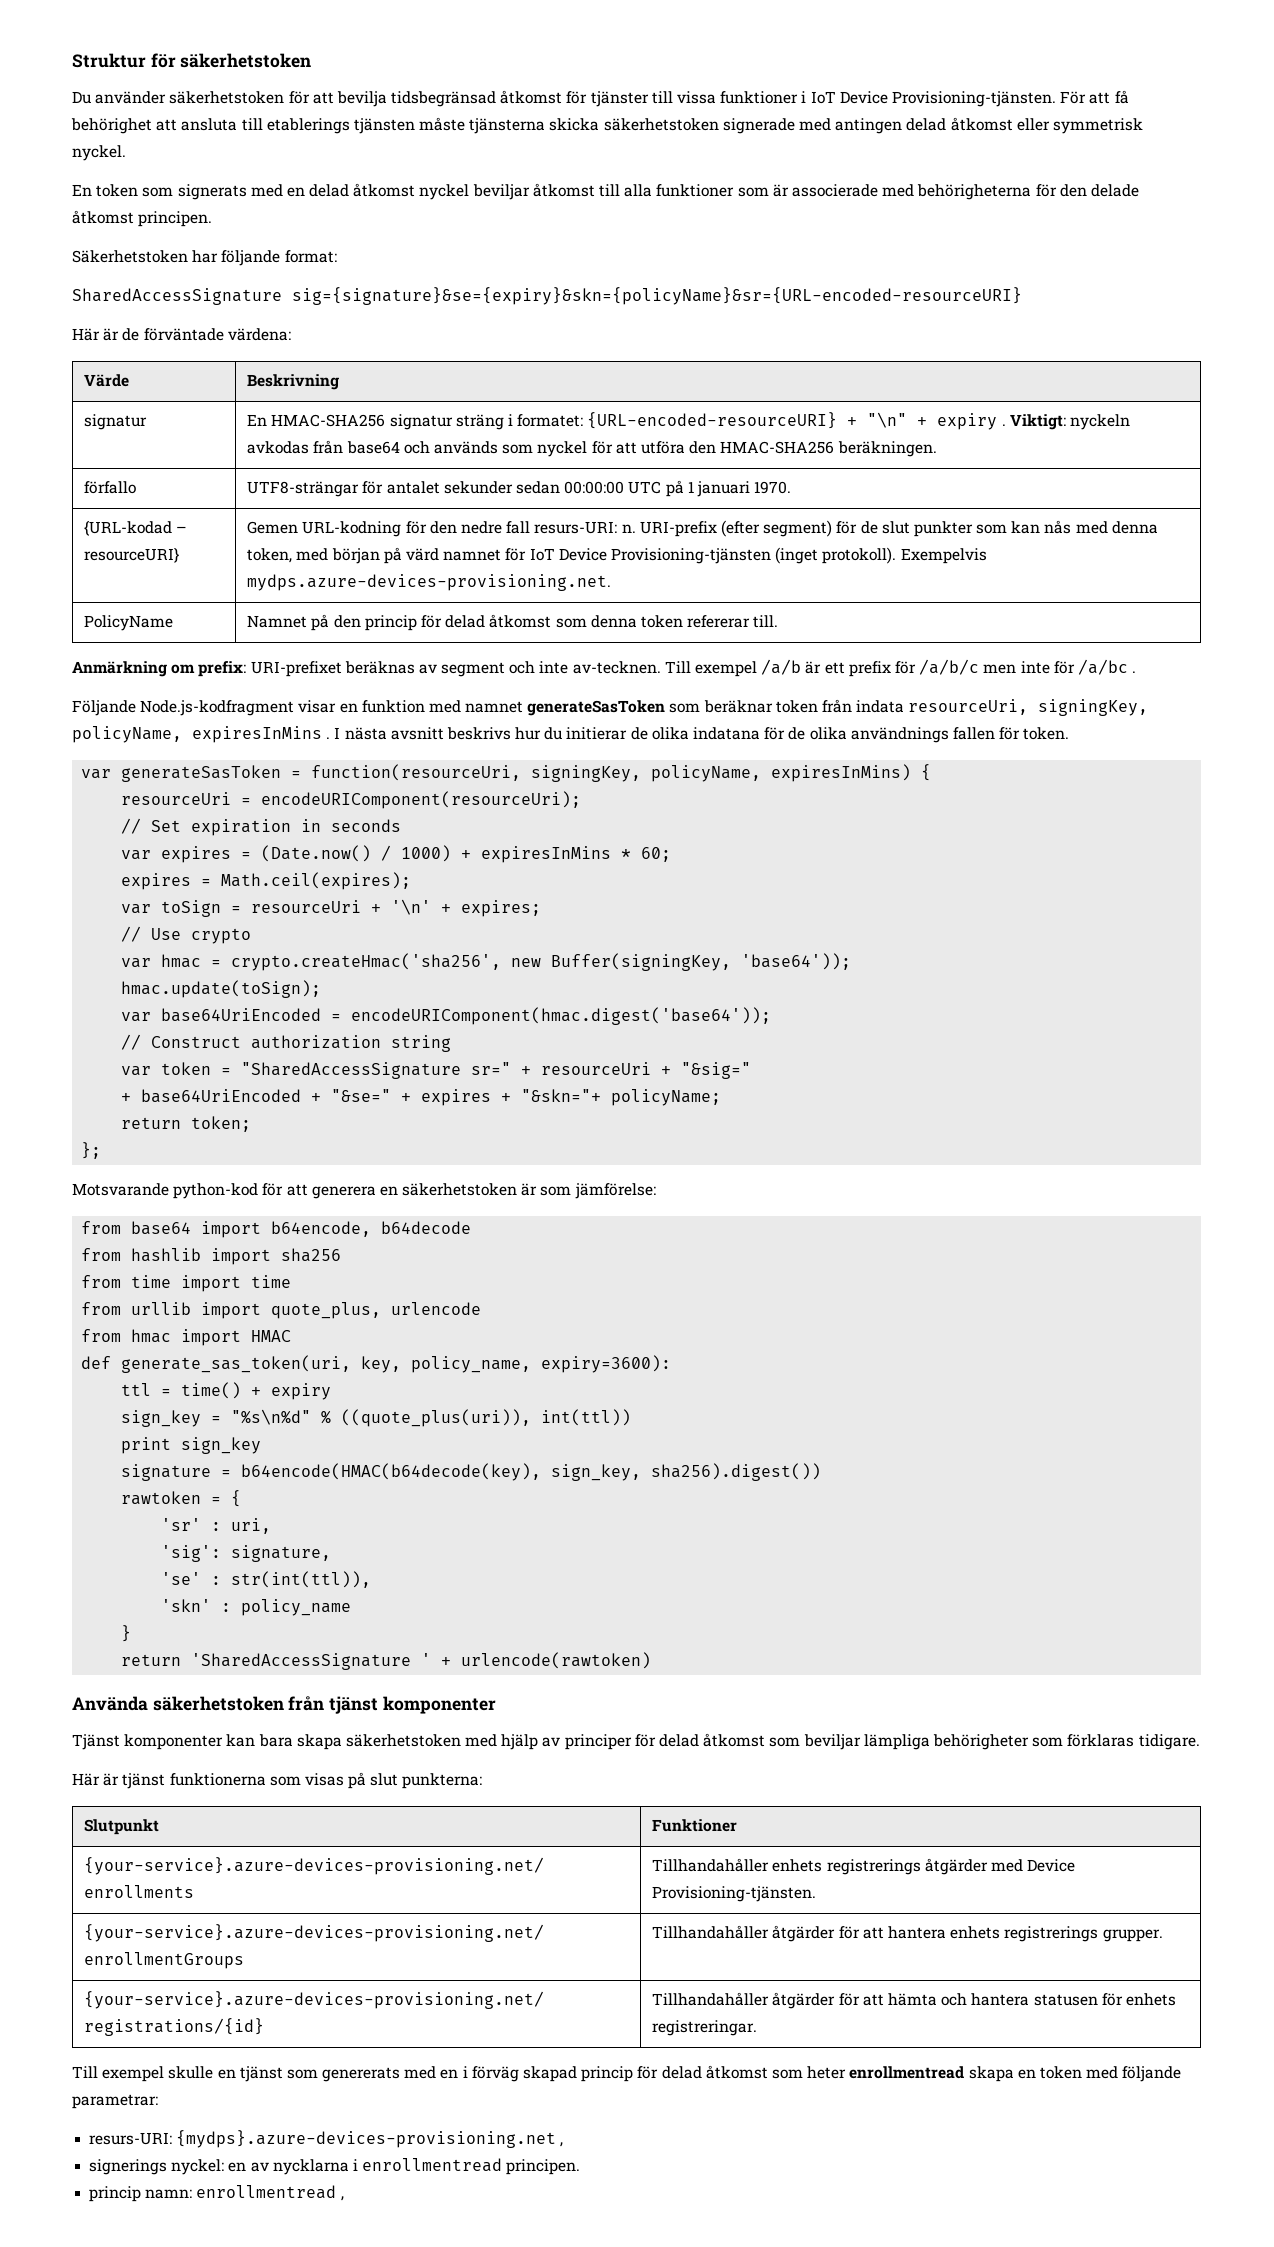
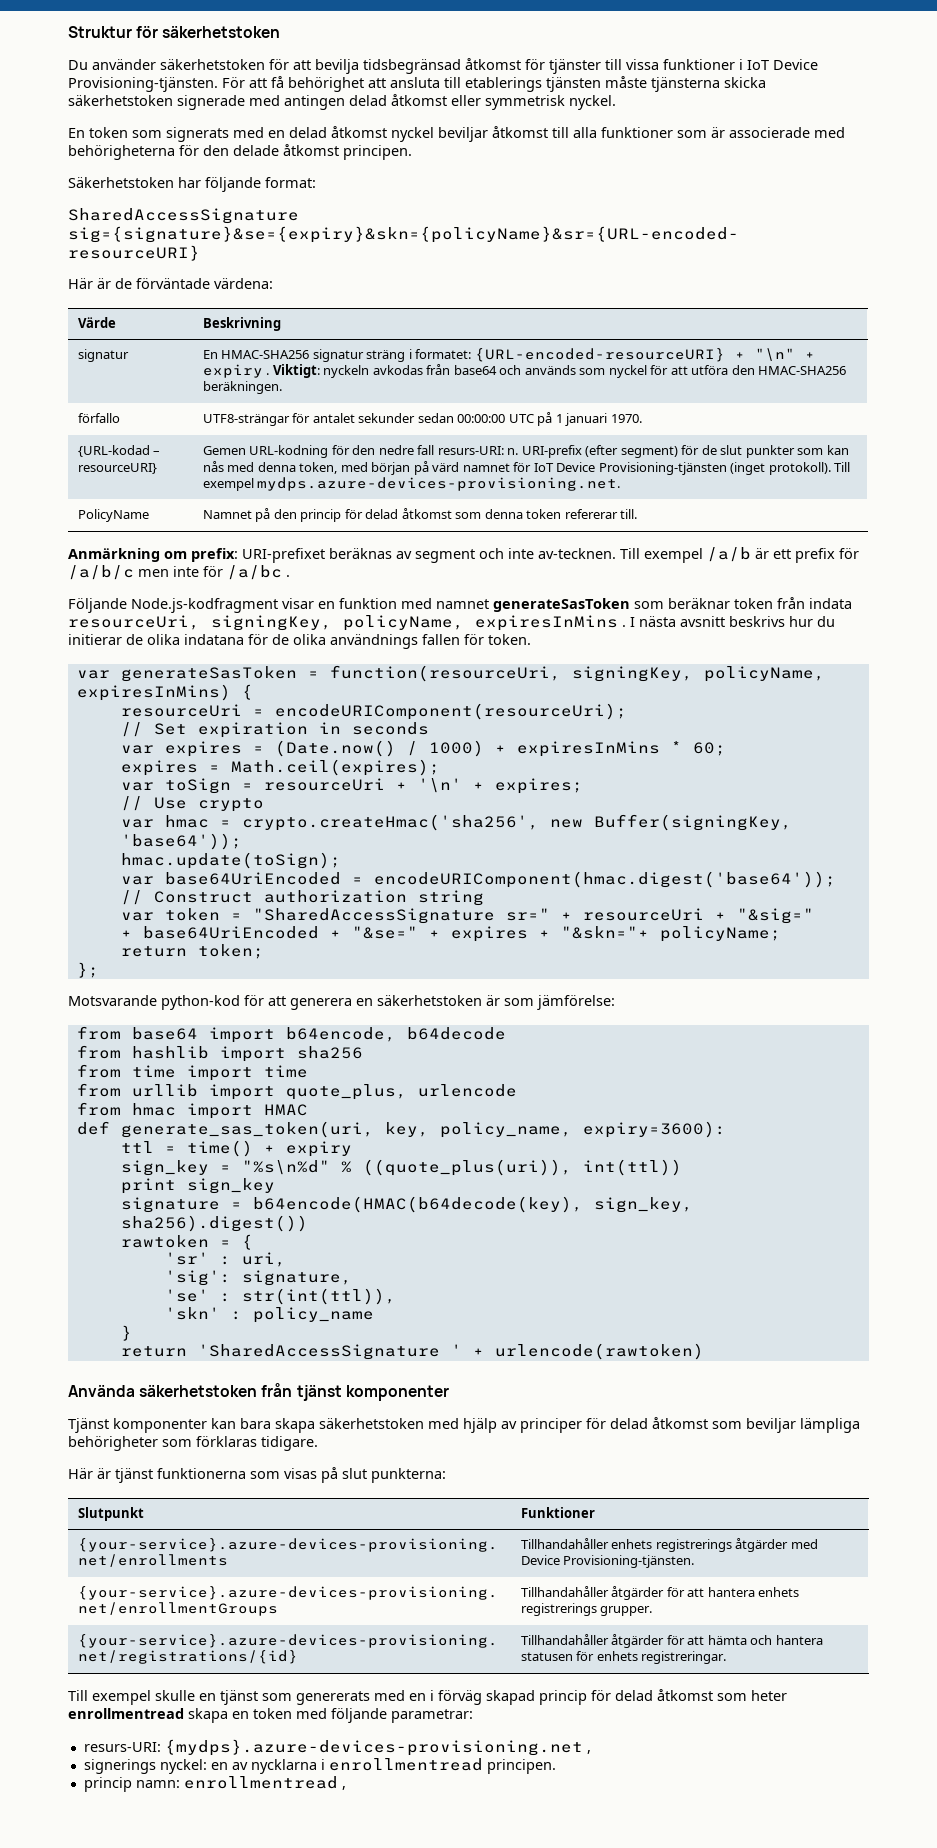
- {URL-kodad – resourceURI} | Gemen URL-kodning för den nedre fall resurs-URI: n. URI-prefix (efter segment) för de slut punkter som kan nås med denna token, med början på värd namnet för IoT Device Provisioning-tjänsten (inget protokoll). Exempelvis mydps.azure-devices-provisioning.net.
+ {URL-kodad – resourceURI} | Gemen URL-kodning för den nedre fall resurs-URI: n. URI-prefix (efter segment) för de slut punkter som kan nås med denna token, med början på värd namnet för IoT Device Provisioning-tjänsten (inget protokoll). Till exempel mydps.azure-devices-provisioning.net.

